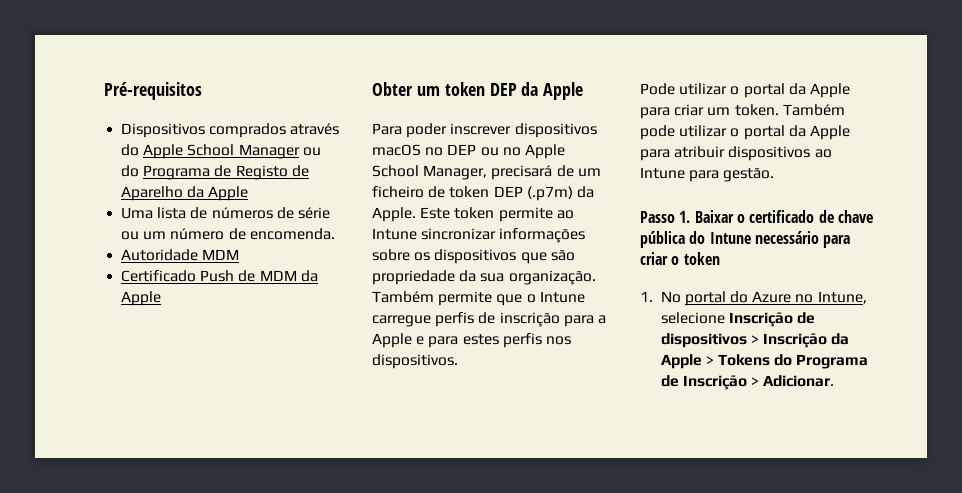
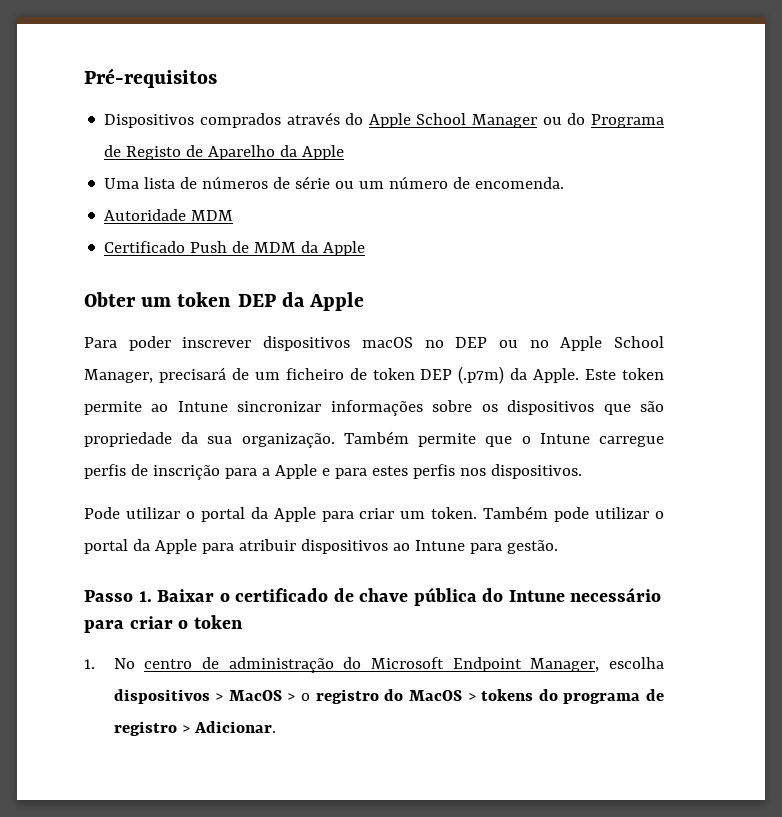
- 1. No portal do Azure no Intune, selecione Inscrição de dispositivos > Inscrição da Apple > Tokens do Programa de Inscrição > Adicionar.
+ 1. No centro de administração do Microsoft Endpoint Manager, escolha dispositivos > MacOS > o registro do MacOS > tokens do programa de registro > Adicionar.

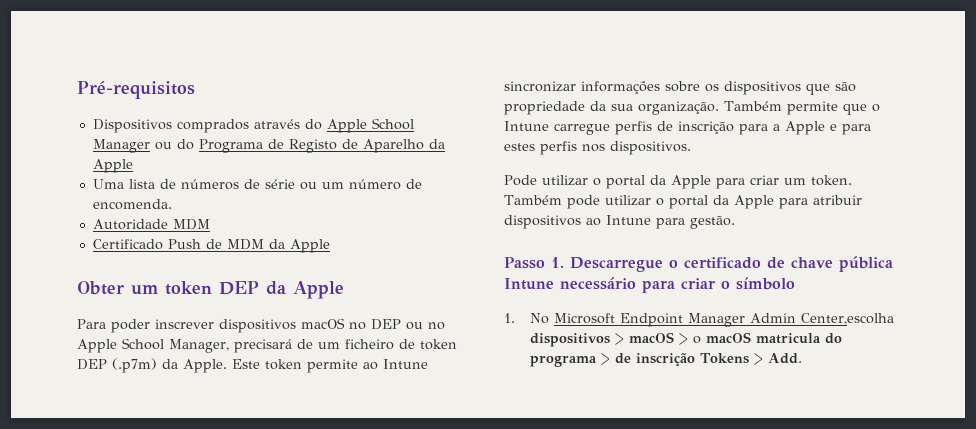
- Passo 1. Baixar o certificado de chave pública do Intune necessário para criar o token
+ Passo 1. Descarregue o certificado de chave pública Intune necessário para criar o símbolo
- 1. No centro de administração do Microsoft Endpoint Manager, escolha dispositivos > MacOS > o registro do MacOS > tokens do programa de registro > Adicionar.
+ 1. No Microsoft Endpoint Manager Admin Center,escolha dispositivos > macOS > o macOS matricula do programa > de inscrição Tokens > Add.

